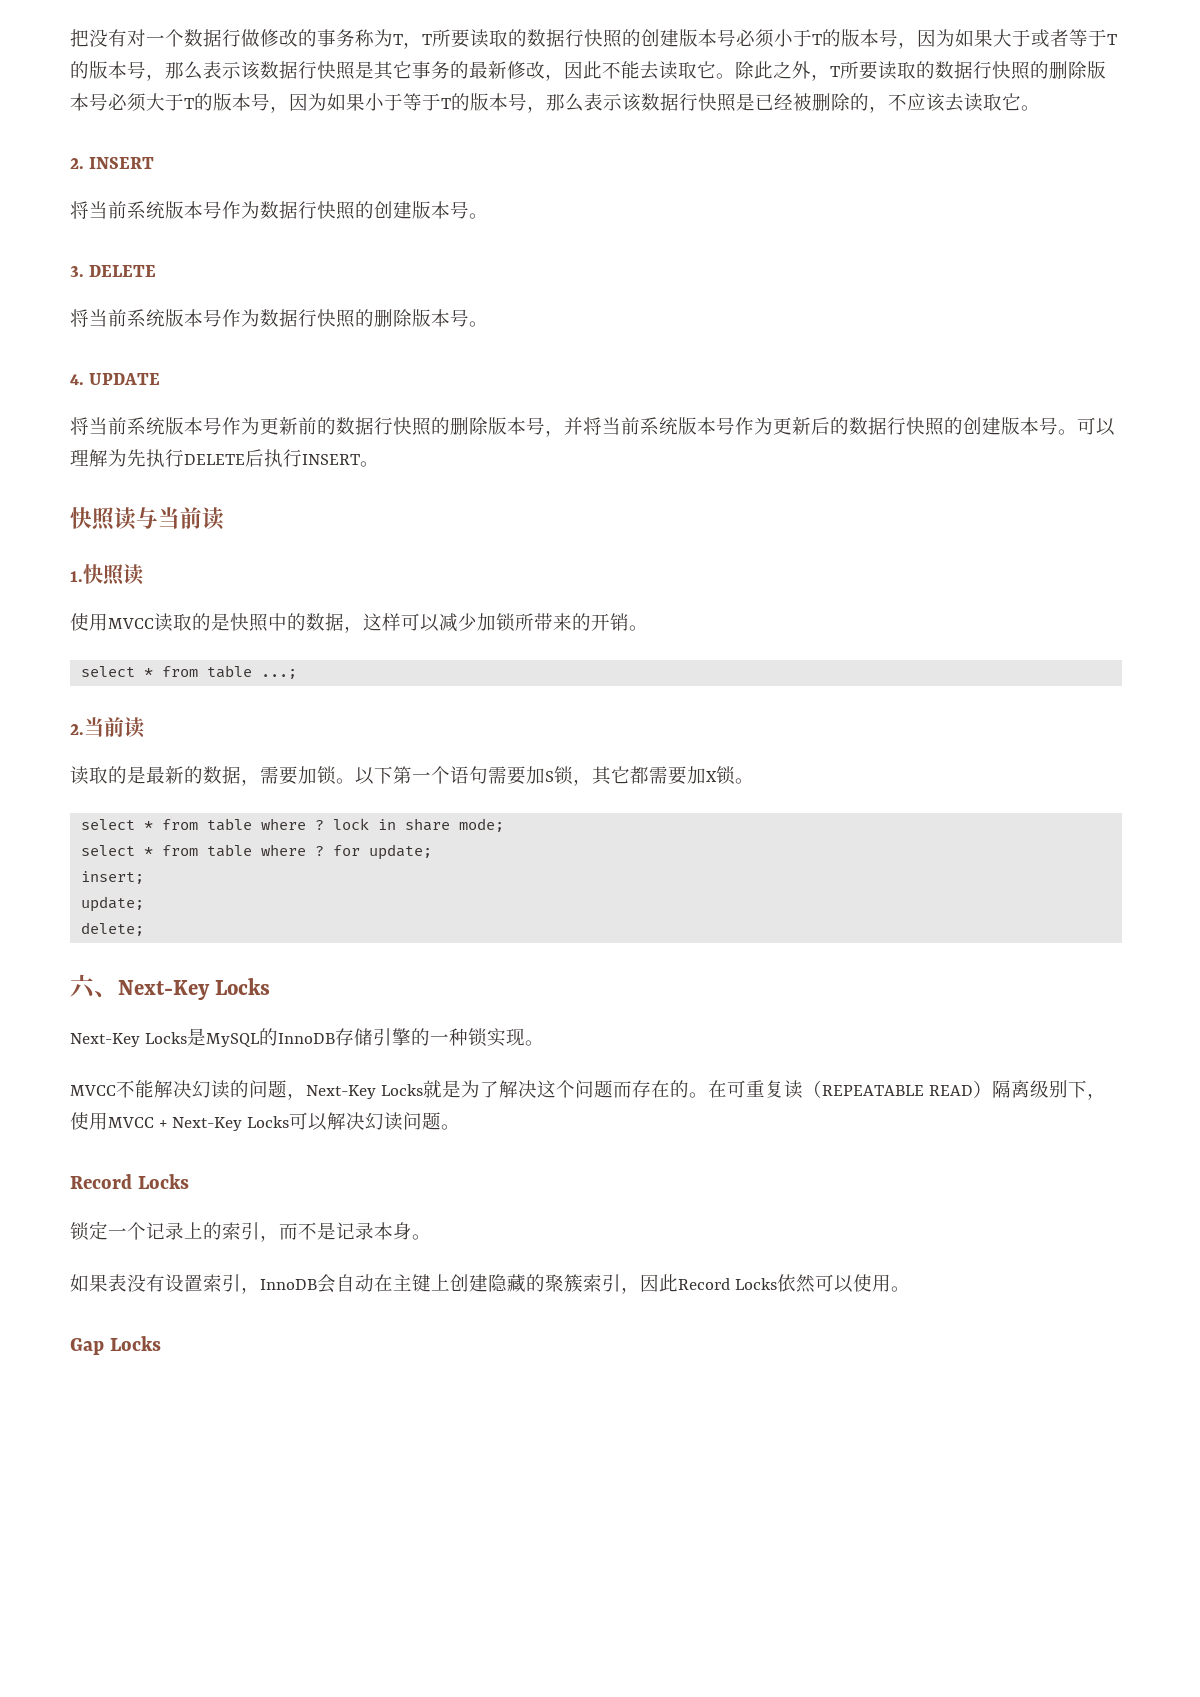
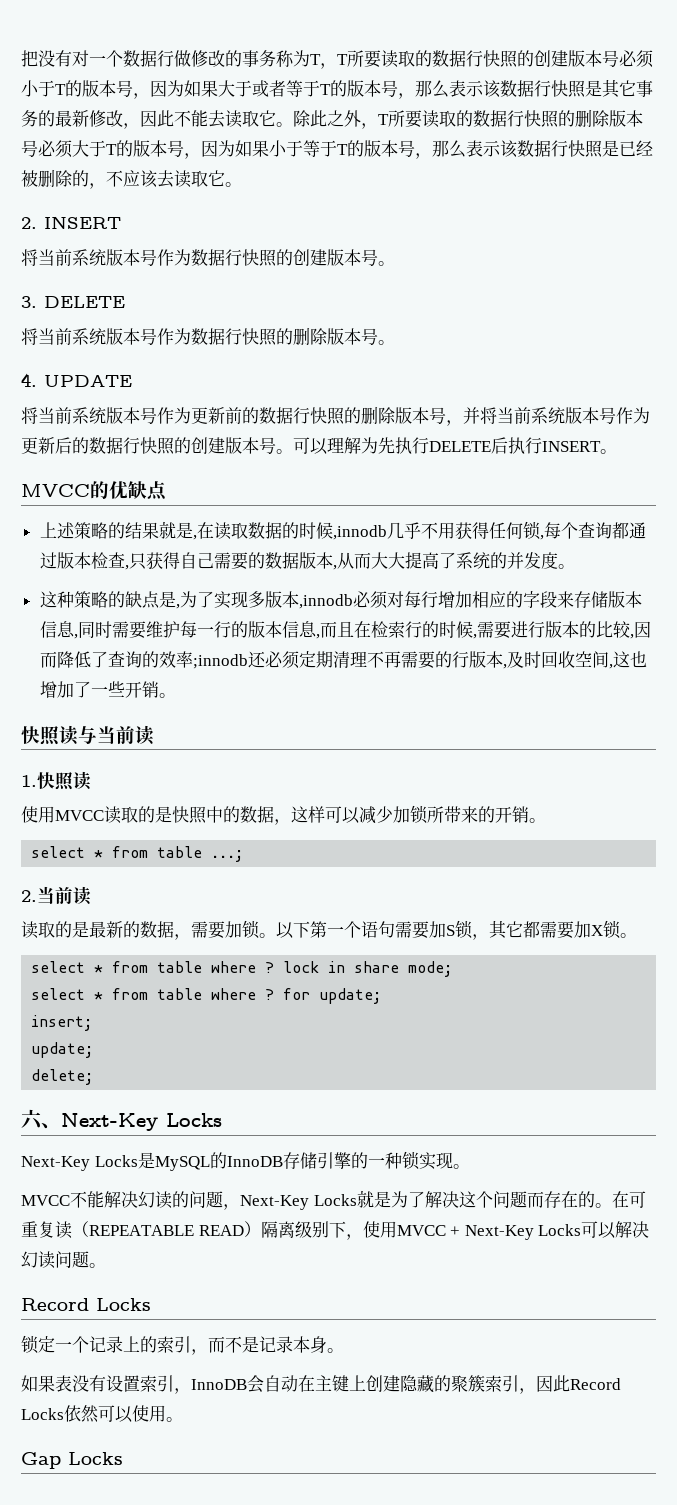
+ MVCC的优缺点
+ 上述策略的结果就是,在读取数据的时候,innodb几乎不用获得任何锁,每个查询都通过版本检查,只获得自己需要的数据版本,从而大大提高了系统的并发度。
+ 这种策略的缺点是,为了实现多版本,innodb必须对每行增加相应的字段来存储版本信息,同时需要维护每一行的版本信息,而且在检索行的时候,需要进行版本的比较,因而降低了查询的效率;innodb还必须定期清理不再需要的行版本,及时回收空间,这也增加了一些开销。

